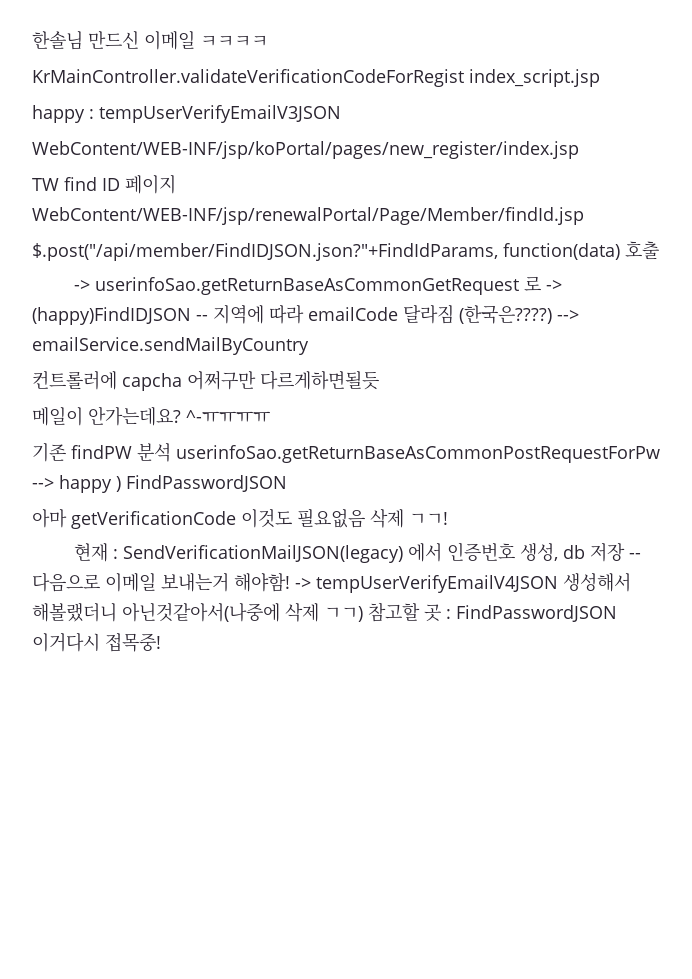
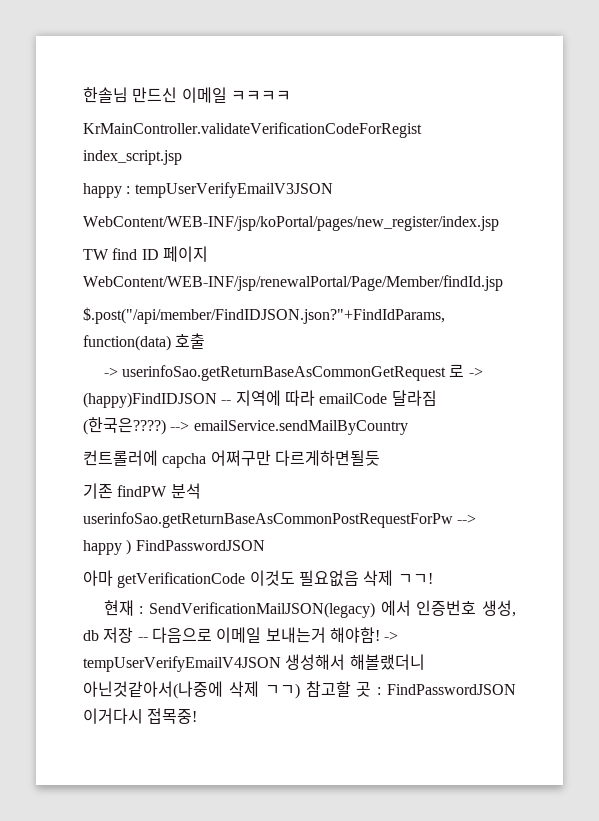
- 메일이 안가는데요? ^-ㅠㅠㅠㅠ

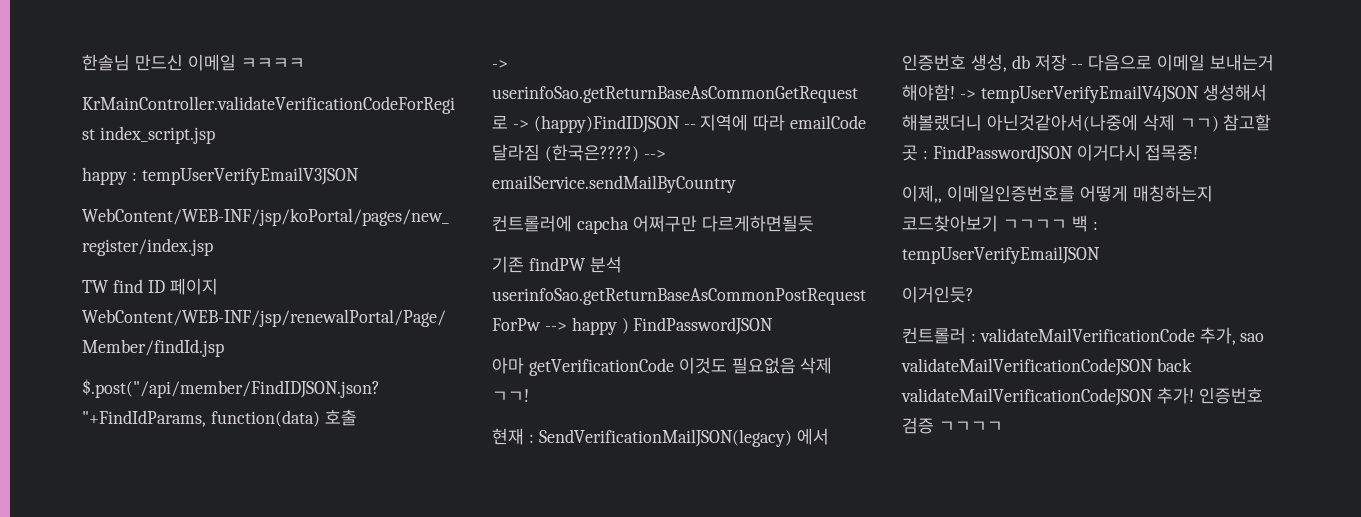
+ 이제,, 이메일인증번호를 어떻게 매칭하는지 코드찾아보기 ㄱㄱㄱㄱ 백 : tempUserVerifyEmailJSON
+ 이거인듯?
+ 컨트롤러 : validateMailVerificationCode 추가, sao validateMailVerificationCodeJSON back validateMailVerificationCodeJSON 추가! 인증번호 검증 ㄱㄱㄱㄱ

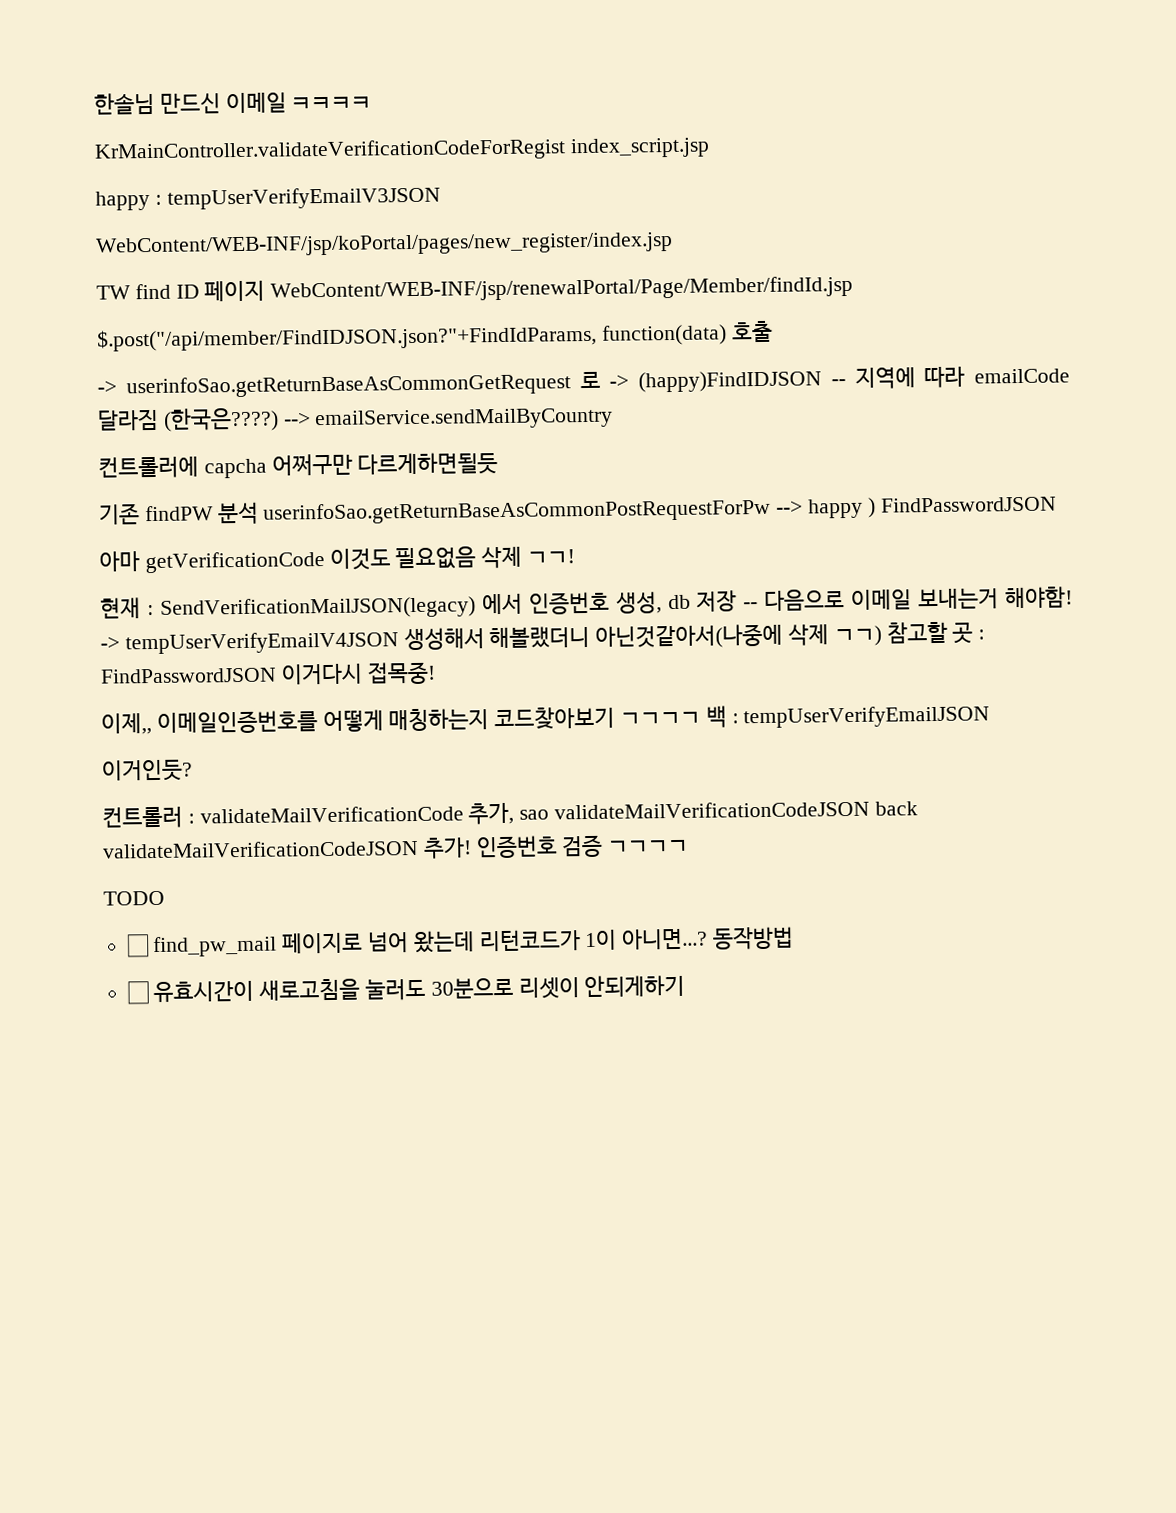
+ TODO
+ ☐ find_pw_mail 페이지로 넘어 왔는데 리턴코드가 1이 아니면...? 동작방법
+ ☐ 유효시간이 새로고침을 눌러도 30분으로 리셋이 안되게하기

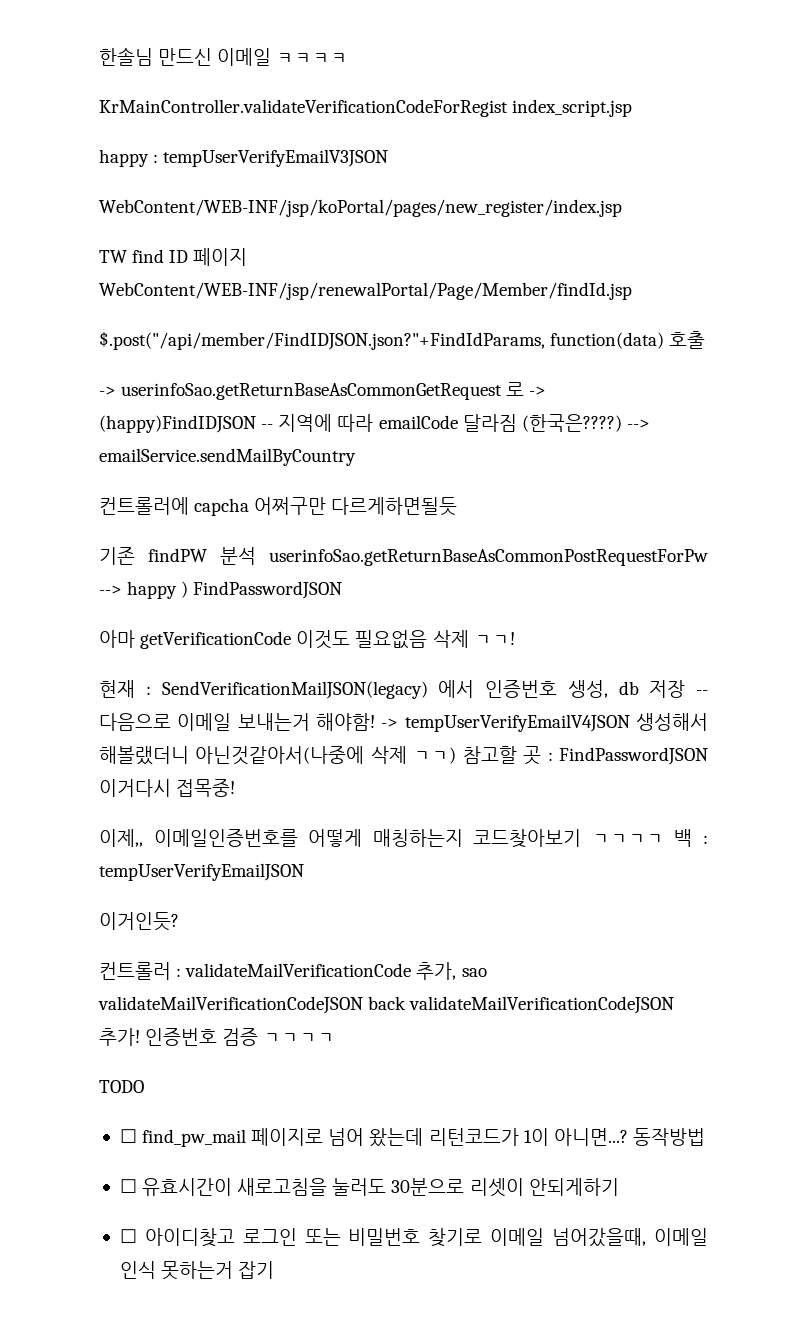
+ ☐ 아이디찾고 로그인 또는 비밀번호 찾기로 이메일 넘어갔을때, 이메일 인식 못하는거 잡기

